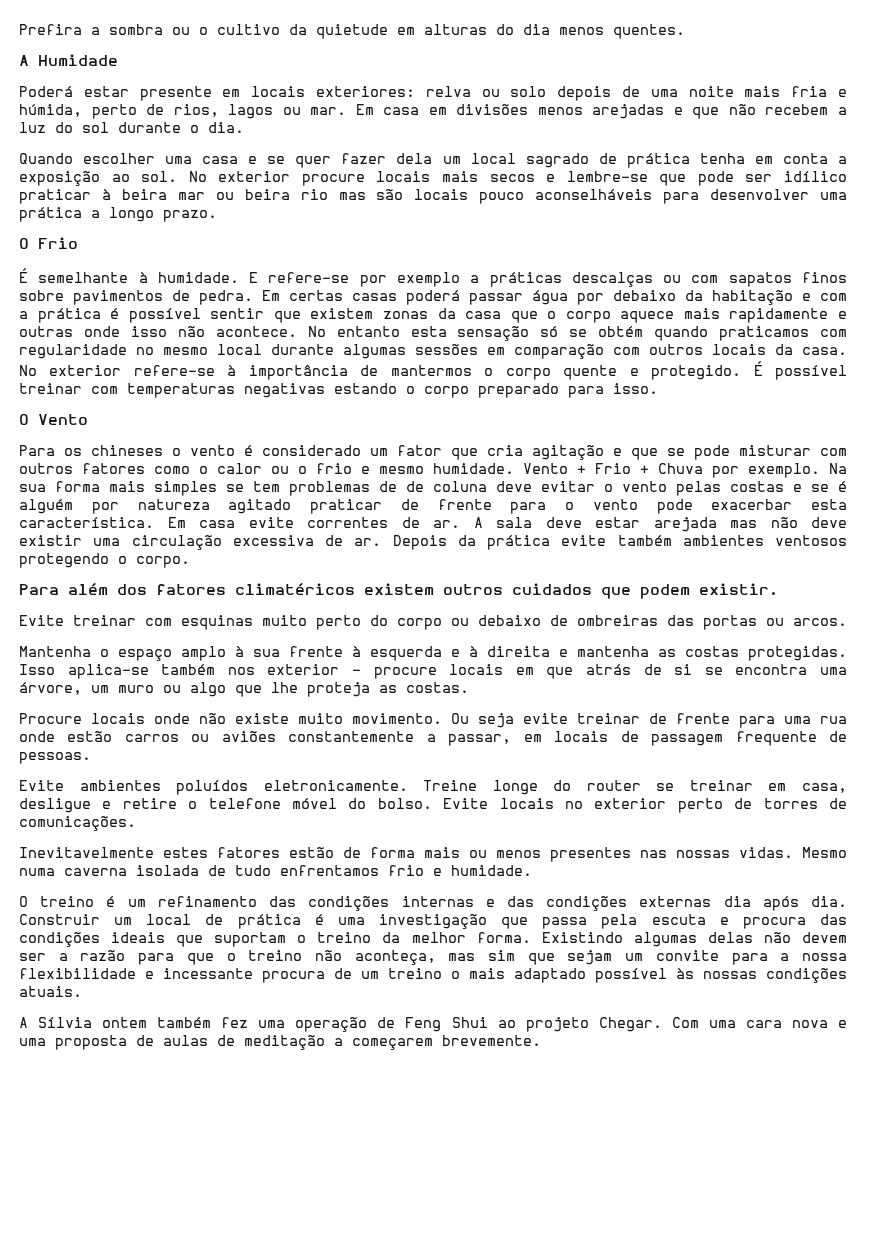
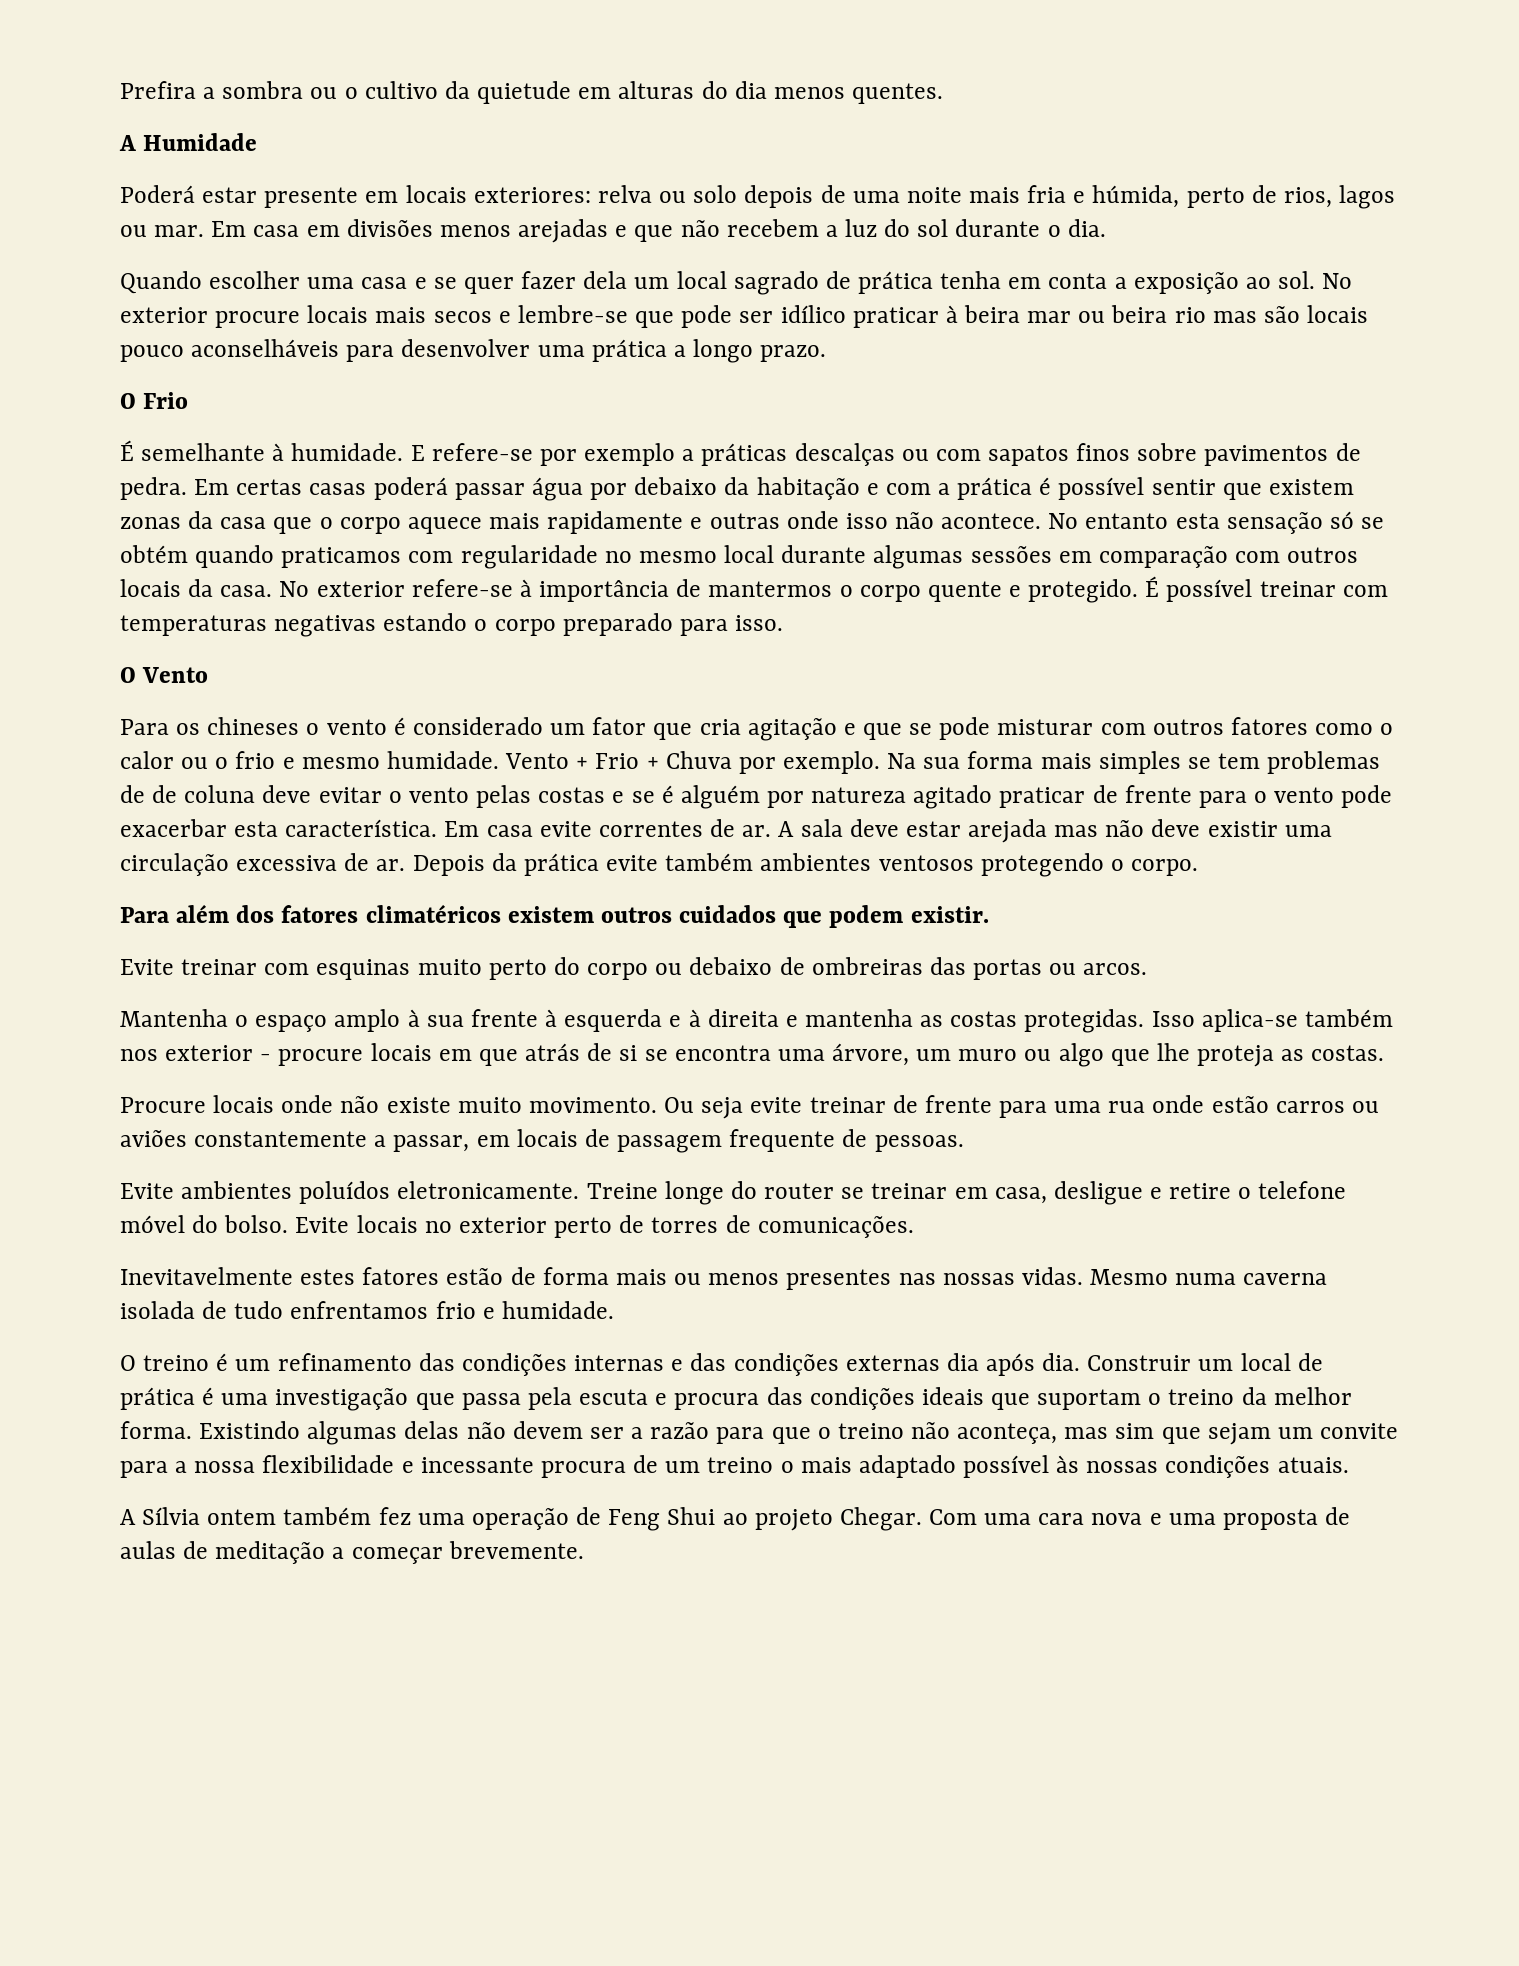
- Com uma cara nova e uma proposta de aulas de meditação a começarem brevemente.
+ Com uma cara nova e uma proposta de aulas de meditação a começar brevemente.

